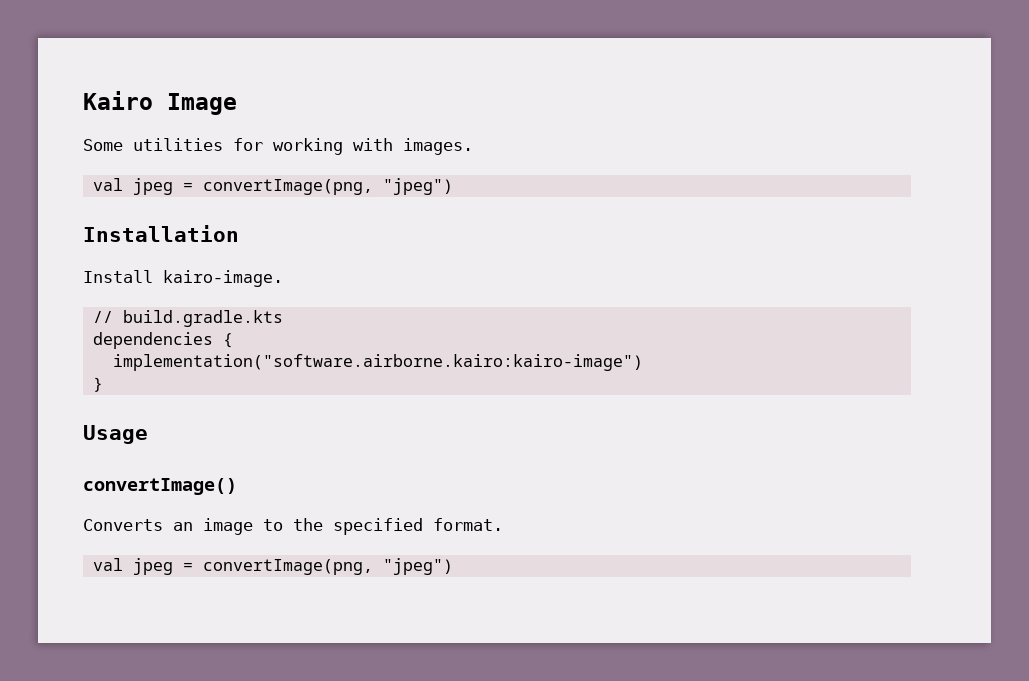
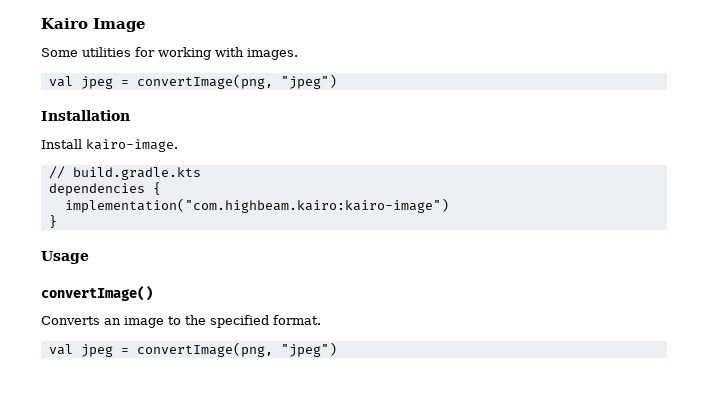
- implementation("software.airborne.kairo:kairo-image")
+ implementation("com.highbeam.kairo:kairo-image")

